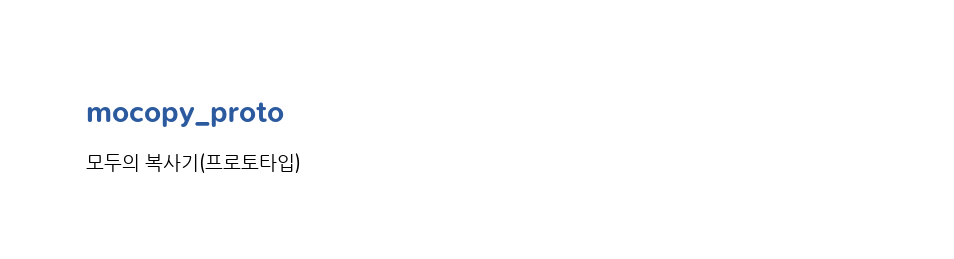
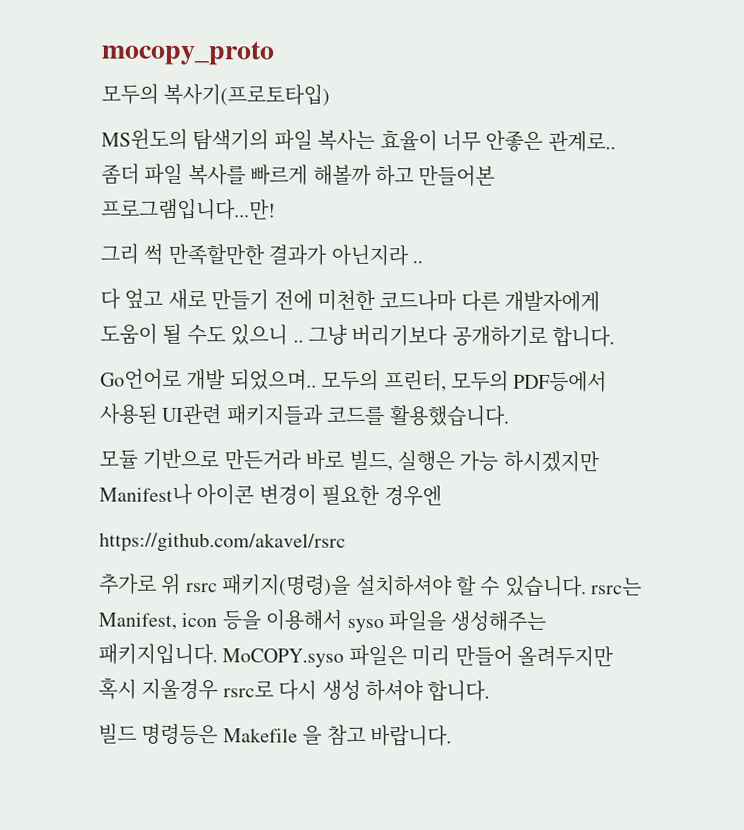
+ MS윈도의 탐색기의 파일 복사는 효율이 너무 안좋은 관계로.. 좀더 파일 복사를 빠르게 해볼까 하고 만들어본 프로그램입니다...만!
+ 그리 썩 만족할만한 결과가 아닌지라 ..
+ 다 엎고 새로 만들기 전에 미천한 코드나마 다른 개발자에게 도움이 될 수도 있으니 .. 그냥 버리기보다 공개하기로 합니다.
+ Go언어로 개발 되었으며.. 모두의 프린터, 모두의 PDF등에서 사용된 UI관련 패키지들과 코드를 활용했습니다.
+ 모듈 기반으로 만든거라 바로 빌드, 실행은 가능 하시겠지만 Manifest나 아이콘 변경이 필요한 경우엔
+ https://github.com/akavel/rsrc
+ 추가로 위 rsrc 패키지(명령)을 설치하셔야 할 수 있습니다. rsrc는 Manifest, icon 등을 이용해서 syso 파일을 생성해주는 패키지입니다. MoCOPY.syso 파일은 미리 만들어 올려두지만 혹시 지울경우 rsrc로 다시 생성 하셔야 합니다.
+ 빌드 명령등은 Makefile 을 참고 바랍니다.

